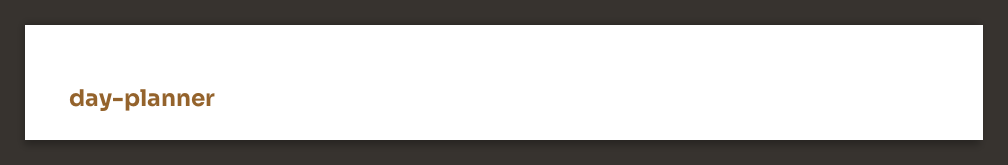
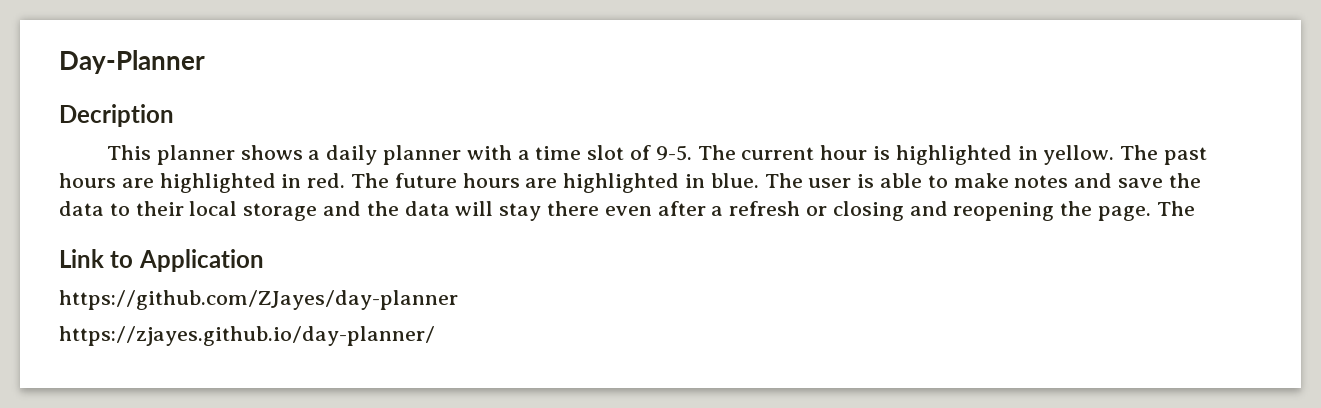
- day-planner
+ Day-Planner
+ Decription
+ This planner shows a daily planner with a time slot of 9-5. The current hour is highlighted in yellow. The past hours are highlighted in red. The future hours are highlighted in blue. The user is able to make notes and save the data to their local storage and the data will stay there even after a refresh or closing and reopening the page. The
+ Link to Application
+ https://github.com/ZJayes/day-planner
+ https://zjayes.github.io/day-planner/

